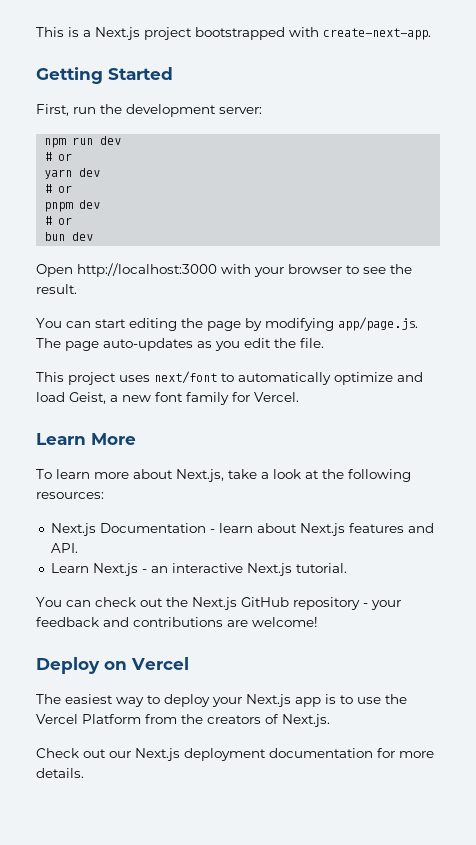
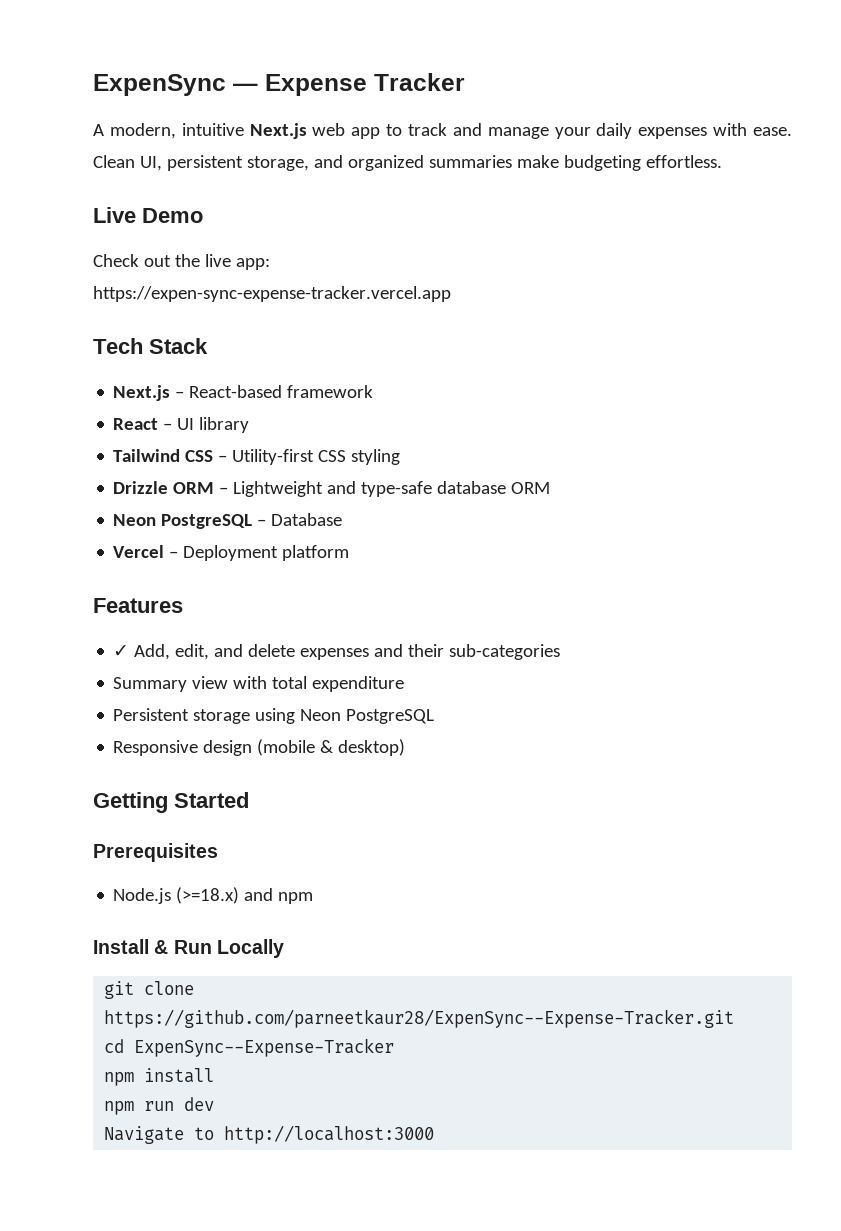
- This is a Next.js project bootstrapped with create-next-app.
+ ExpenSync — Expense Tracker
+ A modern, intuitive Next.js web app to track and manage your daily expenses with ease. Clean UI, persistent storage, and organized summaries make budgeting effortless.
+ Live Demo
+ Check out the live app:
+ https://expen-sync-expense-tracker.vercel.app
+ Tech Stack
+ Next.js – React-based framework
+ React – UI library
+ Tailwind CSS – Utility-first CSS styling
+ Drizzle ORM – Lightweight and type-safe database ORM
+ Neon PostgreSQL – Database
+ Vercel – Deployment platform
+ Features
+ ✓ Add, edit, and delete expenses and their sub-categories
+ Summary view with total expenditure
+ Persistent storage using Neon PostgreSQL
+ Responsive design (mobile & desktop)
  Getting Started
- First, run the development server:
+ Prerequisites
+ Node.js (>=18.x) and npm
+ Install & Run Locally
+ git clone https://github.com/parneetkaur28/ExpenSync--Expense-Tracker.git
+ cd ExpenSync--Expense-Tracker
+ npm install
  npm run dev
- # or
- yarn dev
- # or
- pnpm dev
- # or
- bun dev
- Open http://localhost:3000 with your browser to see the result.
- You can start editing the page by modifying app/page.js. The page auto-updates as you edit the file.
- This project uses next/font to automatically optimize and load Geist, a new font family for Vercel.
- Learn More
- To learn more about Next.js, take a look at the following resources:
- Next.js Documentation - learn about Next.js features and API.
- Learn Next.js - an interactive Next.js tutorial.
- You can check out the Next.js GitHub repository - your feedback and contributions are welcome!
- Deploy on Vercel
- The easiest way to deploy your Next.js app is to use the Vercel Platform from the creators of Next.js.
- Check out our Next.js deployment documentation for more details.
+ Navigate to http://localhost:3000

